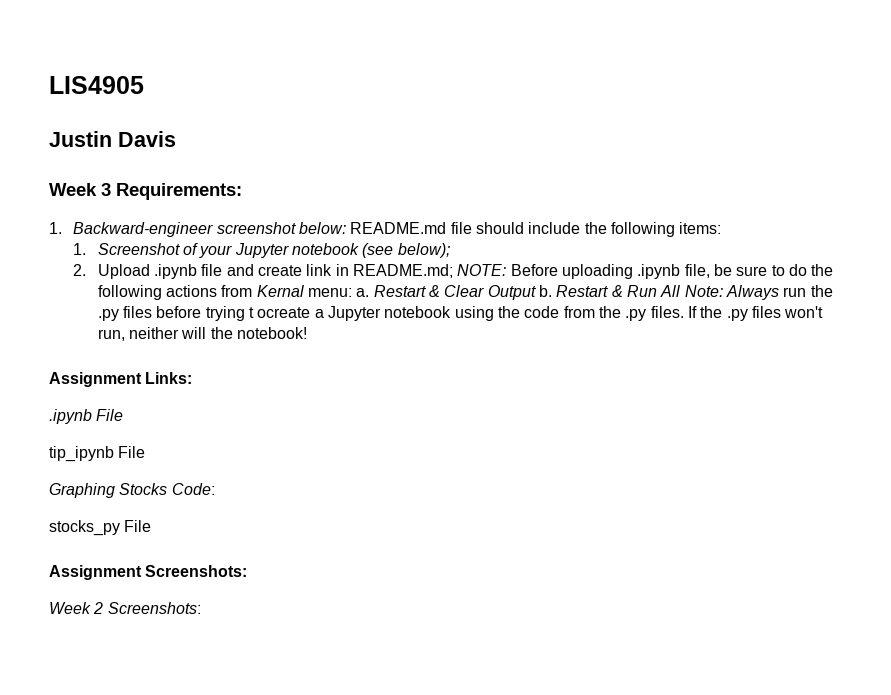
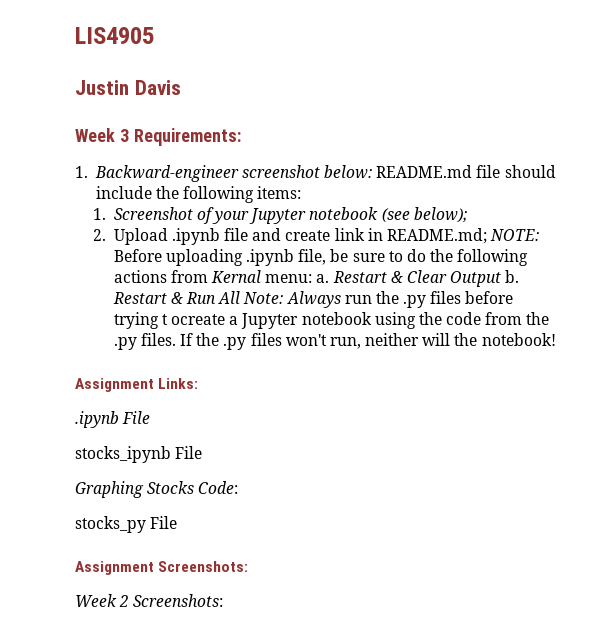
- tip_ipynb File
+ stocks_ipynb File

